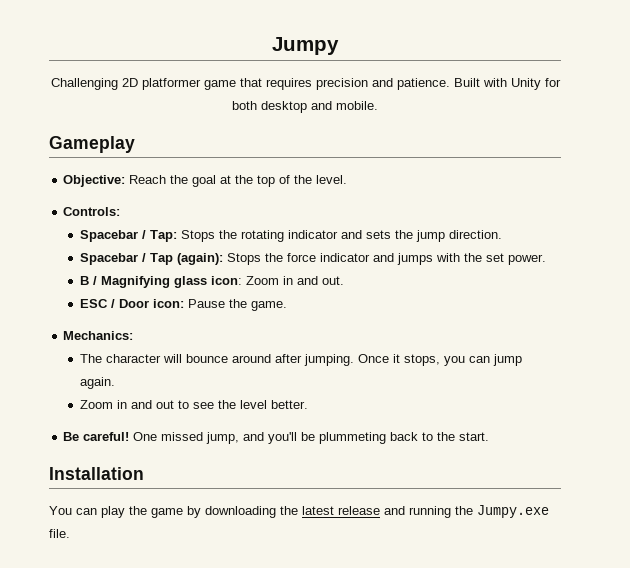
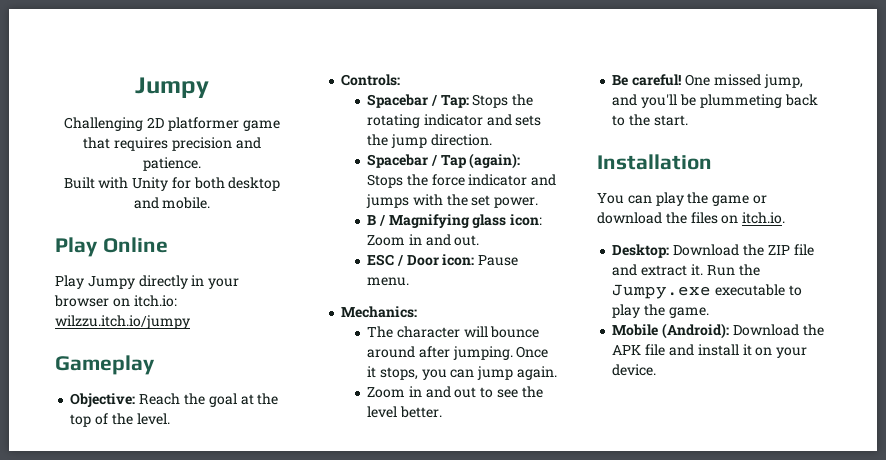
- Challenging 2D platformer game that requires precision and patience. Built with Unity for both desktop and mobile.
+ Challenging 2D platformer game that requires precision and patience.
+ Built with Unity for both desktop and mobile.
+ Play Online
+ Play Jumpy directly in your browser on itch.io: wilzzu.itch.io/jumpy
- ESC / Door icon: Pause the game.
+ ESC / Door icon: Pause menu.
- You can play the game by downloading the latest release and running the Jumpy.exe file.
+ You can play the game or download the files on itch.io.
+ Desktop: Download the ZIP file and extract it. Run the Jumpy.exe executable to play the game.
+ Mobile (Android): Download the APK file and install it on your device.

